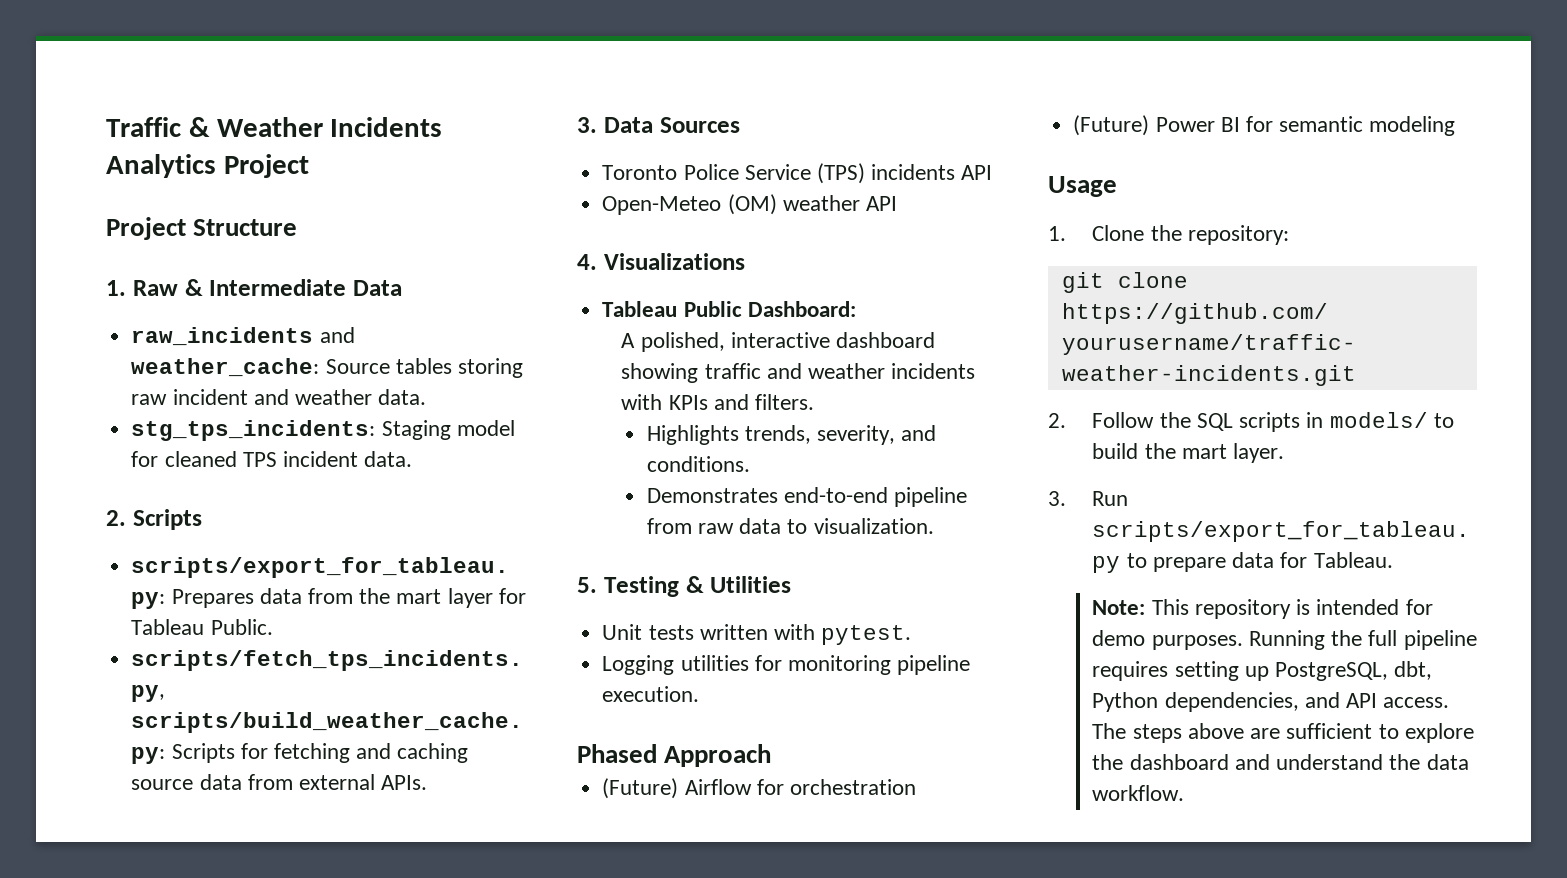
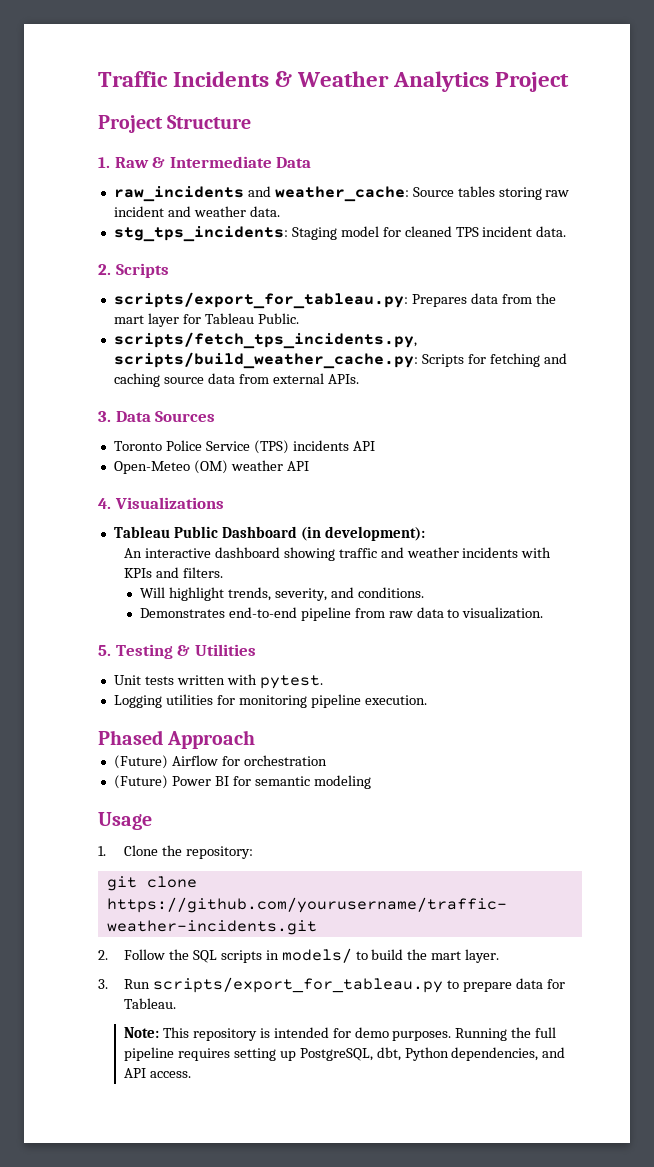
- Traffic & Weather Incidents Analytics Project
+ Traffic Incidents & Weather Analytics Project
- Tableau Public Dashboard:
- A polished, interactive dashboard showing traffic and weather incidents with KPIs and filters.
+ Tableau Public Dashboard (in development):
+ An interactive dashboard showing traffic and weather incidents with KPIs and filters.
- Highlights trends, severity, and conditions.
+ Will highlight trends, severity, and conditions.
- The steps above are sufficient to explore the dashboard and understand the data workflow.

